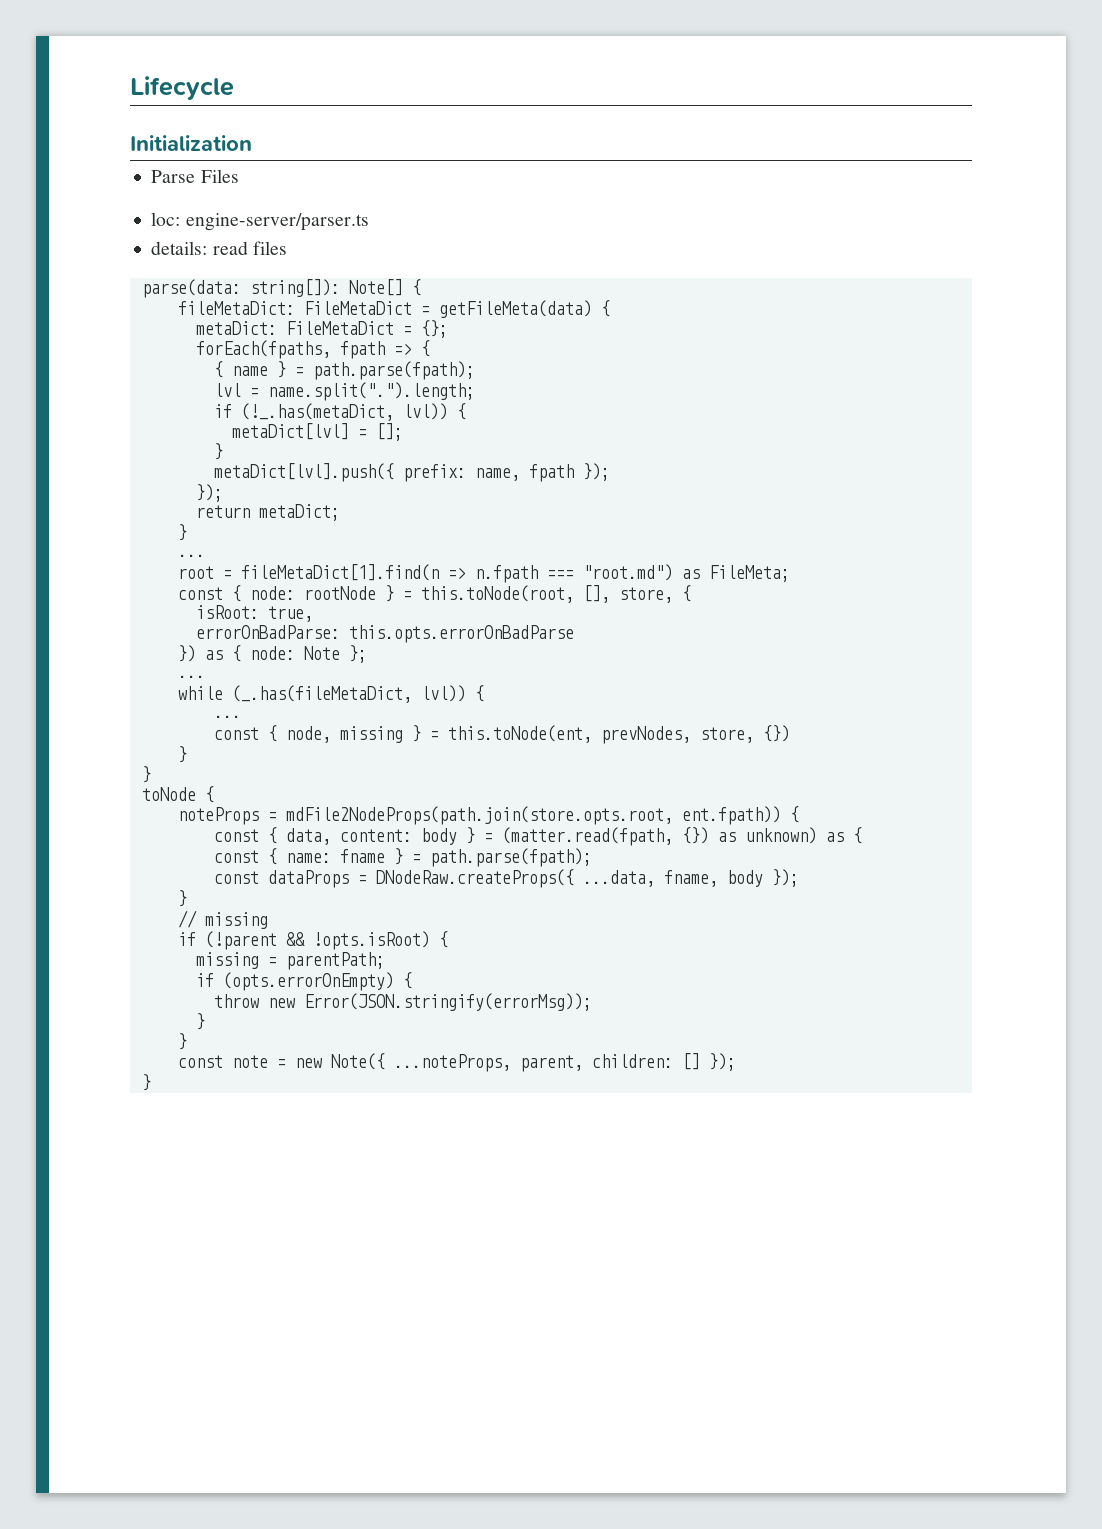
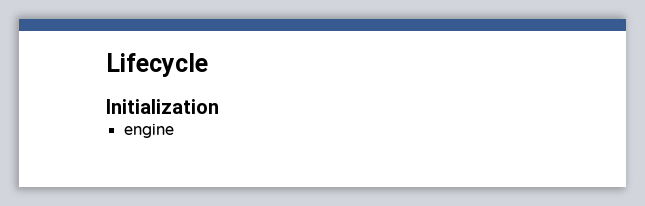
- Parse Files
- loc: engine-server/parser.ts
- details: read files
- parse(data: string[]): Note[] {
- fileMetaDict: FileMetaDict = getFileMeta(data) {
- metaDict: FileMetaDict = {};
- forEach(fpaths, fpath => {
- { name } = path.parse(fpath);
- lvl = name.split(".").length;
- if (!_.has(metaDict, lvl)) {
- metaDict[lvl] = [];
- }
- metaDict[lvl].push({ prefix: name, fpath });
- });
- return metaDict;
- }
- ...
- root = fileMetaDict[1].find(n => n.fpath === "root.md") as FileMeta;
- const { node: rootNode } = this.toNode(root, [], store, {
- isRoot: true,
- errorOnBadParse: this.opts.errorOnBadParse
- }) as { node: Note };
- ...
- while (_.has(fileMetaDict, lvl)) {
- ...
- const { node, missing } = this.toNode(ent, prevNodes, store, {})
- }
- }
- toNode {
- noteProps = mdFile2NodeProps(path.join(store.opts.root, ent.fpath)) {
- const { data, content: body } = (matter.read(fpath, {}) as unknown) as {
- const { name: fname } = path.parse(fpath);
- const dataProps = DNodeRaw.createProps({ ...data, fname, body });
- }
- // missing
- if (!parent && !opts.isRoot) {
- missing = parentPath;
- if (opts.errorOnEmpty) {
- throw new Error(JSON.stringify(errorMsg));
- }
- }
- const note = new Note({ ...noteProps, parent, children: [] });
- }
+ engine

